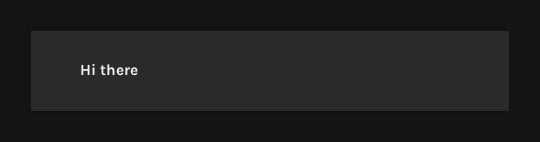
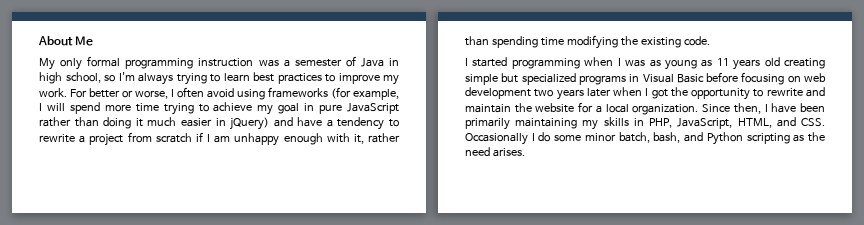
- Hi there
+ About Me
+ My only formal programming instruction was a semester of Java in high school, so I'm always trying to learn best practices to improve my work. For better or worse, I often avoid using frameworks (for example, I will spend more time trying to achieve my goal in pure JavaScript rather than doing it much easier in jQuery) and have a tendency to rewrite a project from scratch if I am unhappy enough with it, rather than spending time modifying the existing code.
+ I started programming when I was as young as 11 years old creating simple but specialized programs in Visual Basic before focusing on web development two years later when I got the opportunity to rewrite and maintain the website for a local organization. Since then, I have been primarily maintaining my skills in PHP, JavaScript, HTML, and CSS. Occasionally I do some minor batch, bash, and Python scripting as the need arises.

